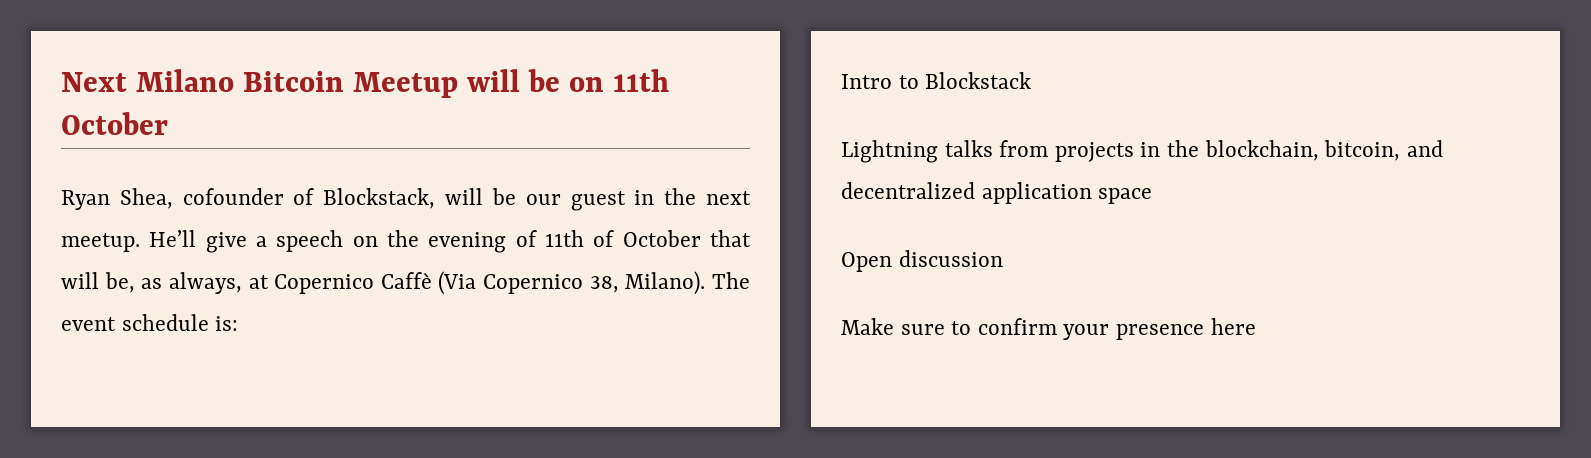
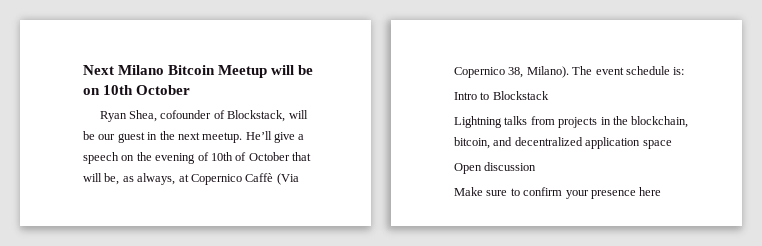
- Next Milano Bitcoin Meetup will be on 11th October
+ Next Milano Bitcoin Meetup will be on 10th October
- He’ll give a speech on the evening of 11th of October that will be, as always, at Copernico Caffè (Via Copernico 38, Milano).
+ He’ll give a speech on the evening of 10th of October that will be, as always, at Copernico Caffè (Via Copernico 38, Milano).

